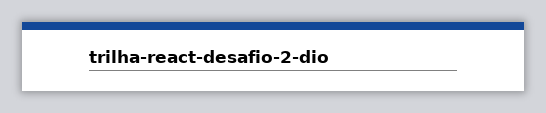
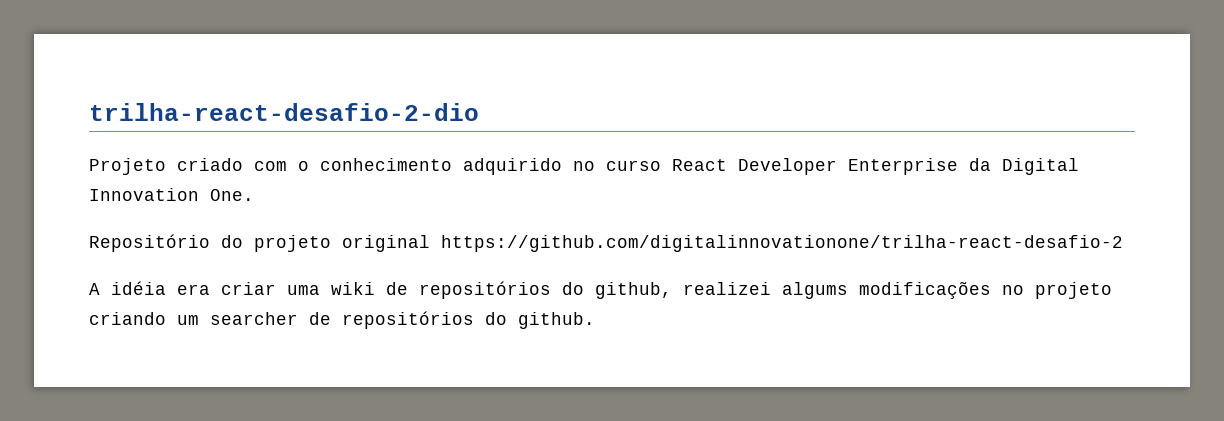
+ Projeto criado com o conhecimento adquirido no curso React Developer Enterprise da Digital Innovation One.
+ Repositório do projeto original https://github.com/digitalinnovationone/trilha-react-desafio-2
+ A idéia era criar uma wiki de repositórios do github, realizei algums modificações no projeto criando um searcher de repositórios do github.

